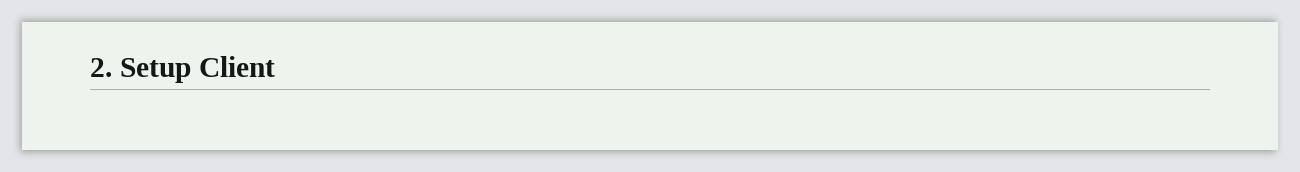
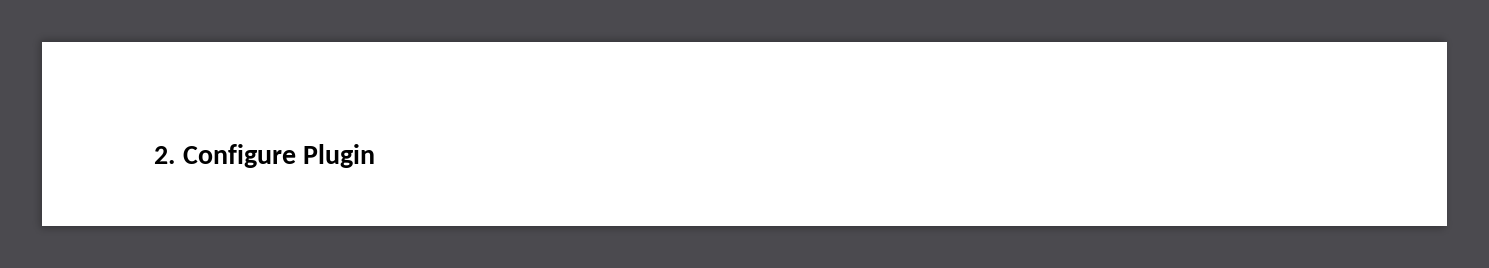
- 2. Setup Client
+ 2. Configure Plugin

